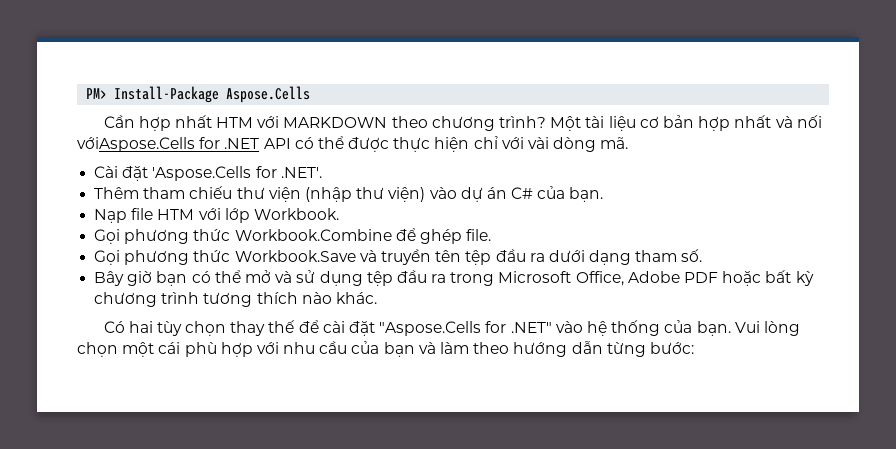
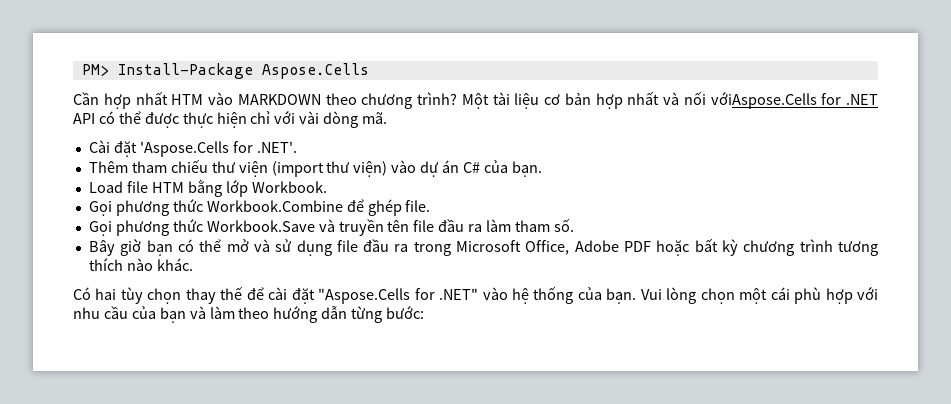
- Cần hợp nhất HTM với MARKDOWN theo chương trình?
+ Cần hợp nhất HTM vào MARKDOWN theo chương trình?
- Thêm tham chiếu thư viện (nhập thư viện) vào dự án C# của bạn.
+ Thêm tham chiếu thư viện (import thư viện) vào dự án C# của bạn.
- Nạp file HTM với lớp Workbook.
+ Load file HTM bằng lớp Workbook.
- Gọi phương thức Workbook.Save và truyền tên tệp đầu ra dưới dạng tham số.
+ Gọi phương thức Workbook.Save và truyền tên file đầu ra làm tham số.
- Bây giờ bạn có thể mở và sử dụng tệp đầu ra trong Microsoft Office, Adobe PDF hoặc bất kỳ chương trình tương thích nào khác.
+ Bây giờ bạn có thể mở và sử dụng file đầu ra trong Microsoft Office, Adobe PDF hoặc bất kỳ chương trình tương thích nào khác.

